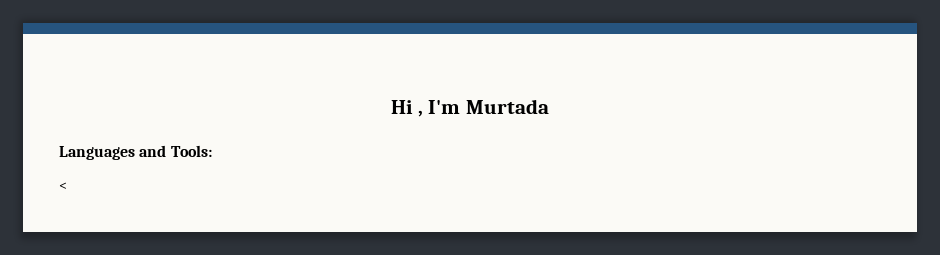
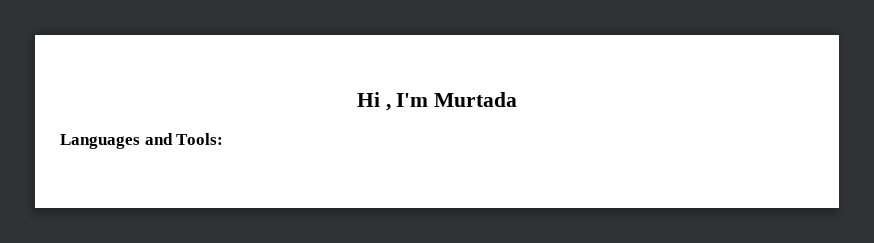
- <

